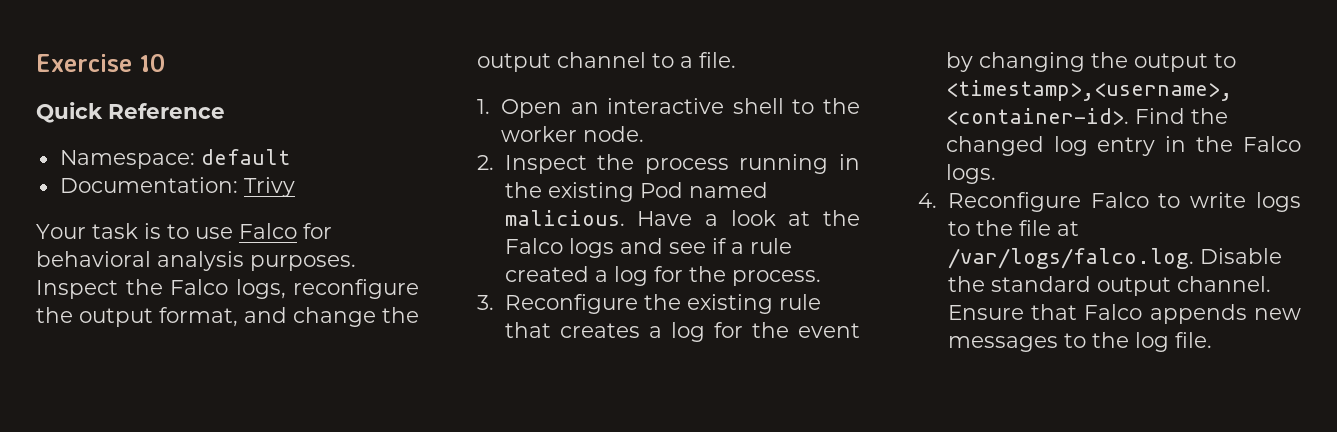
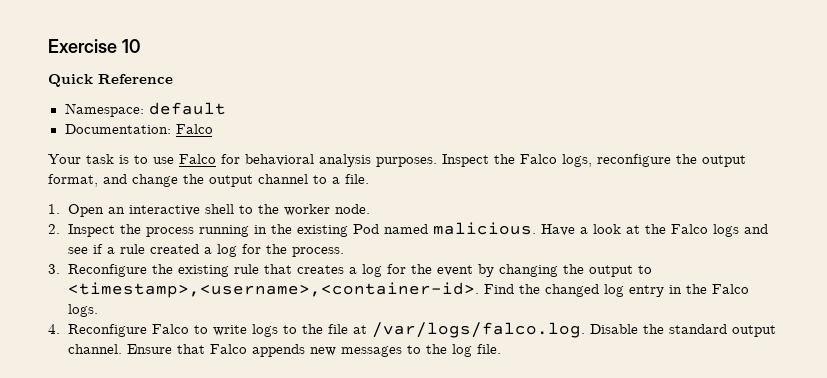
- Documentation: Trivy
+ Documentation: Falco

